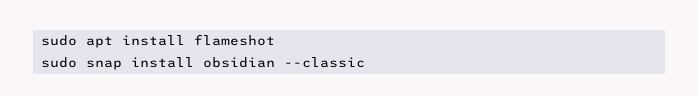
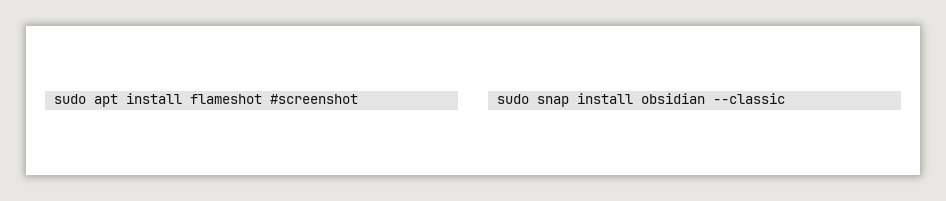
- sudo apt install flameshot
+ sudo apt install flameshot #screenshot

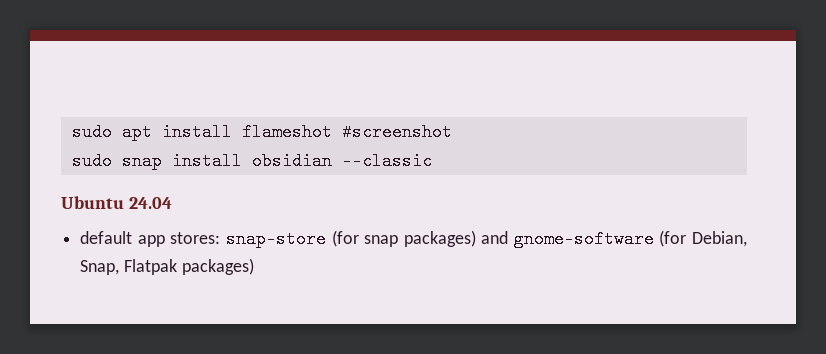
+ Ubuntu 24.04
+ default app stores: snap-store (for snap packages) and gnome-software (for Debian, Snap, Flatpak packages)

